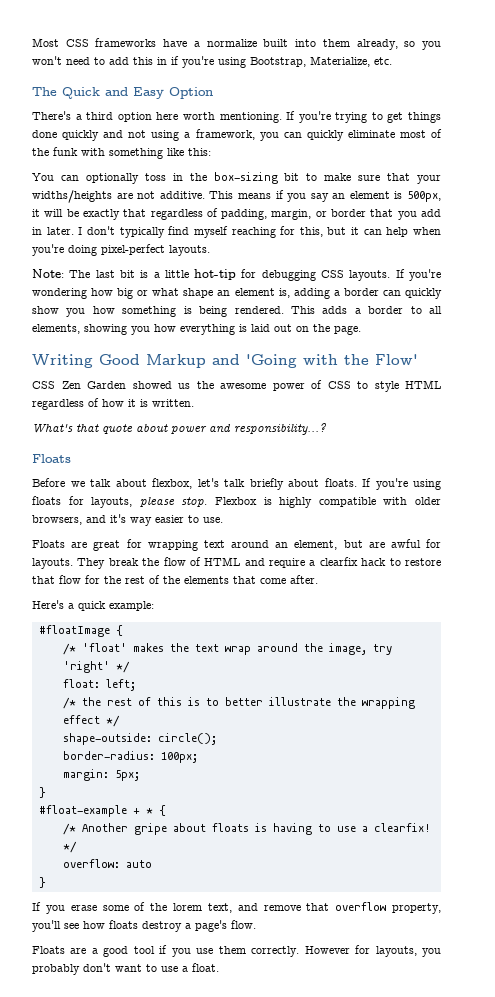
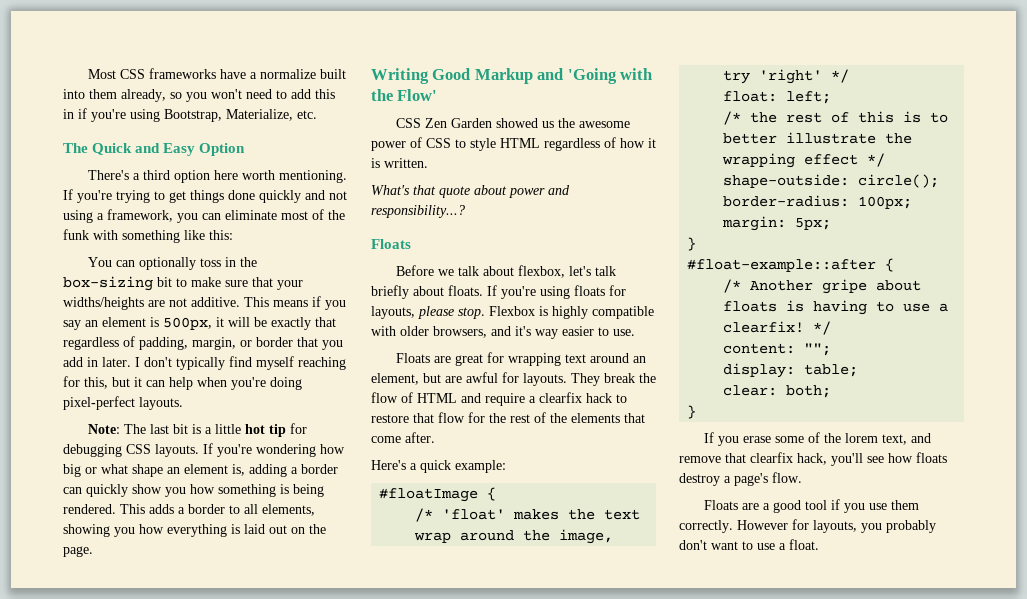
- If you're trying to get things done quickly and not using a framework, you can quickly eliminate most of the funk with something like this:
+ If you're trying to get things done quickly and not using a framework, you can eliminate most of the funk with something like this:
- Note: The last bit is a little hot-tip for debugging CSS layouts.
+ Note: The last bit is a little hot tip for debugging CSS layouts.
- #float-example + * {
+ #float-example::after {
- overflow: auto
+ content: "";
+ display: table;
+ clear: both;
- If you erase some of the lorem text, and remove that overflow property, you'll see how floats destroy a page's flow.
+ If you erase some of the lorem text, and remove that clearfix hack, you'll see how floats destroy a page's flow.

